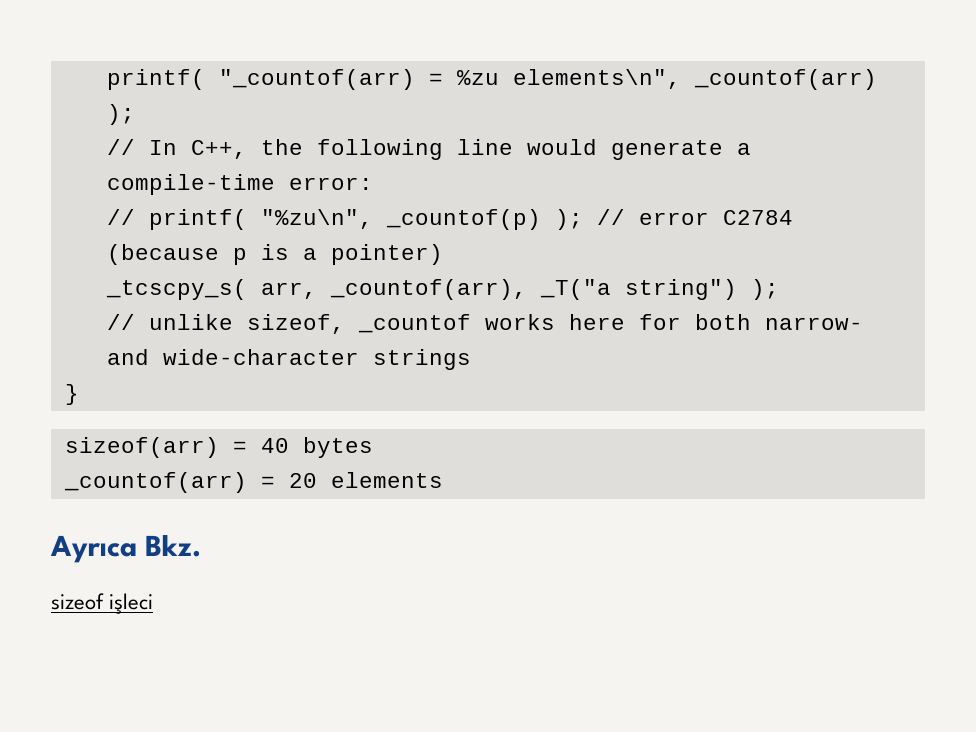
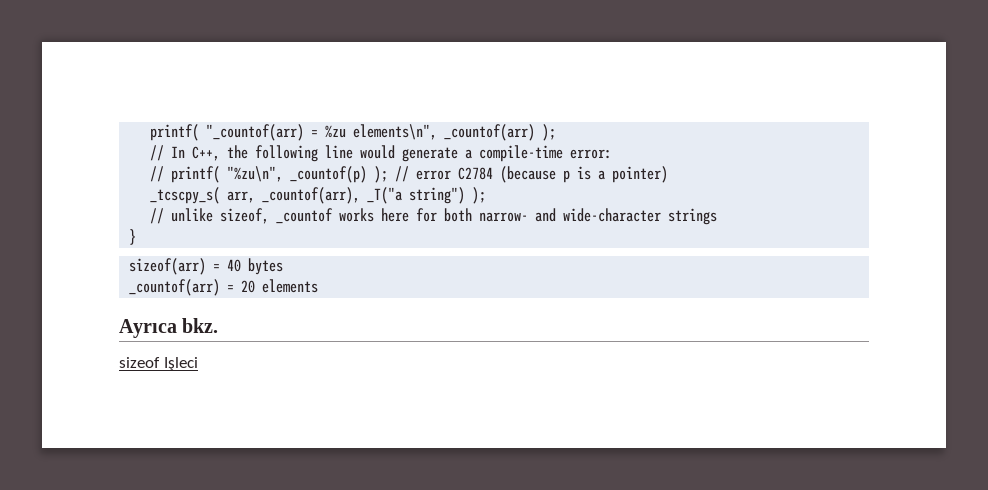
- Ayrıca Bkz.
+ Ayrıca bkz.
- sizeof işleci
+ sizeof Işleci

